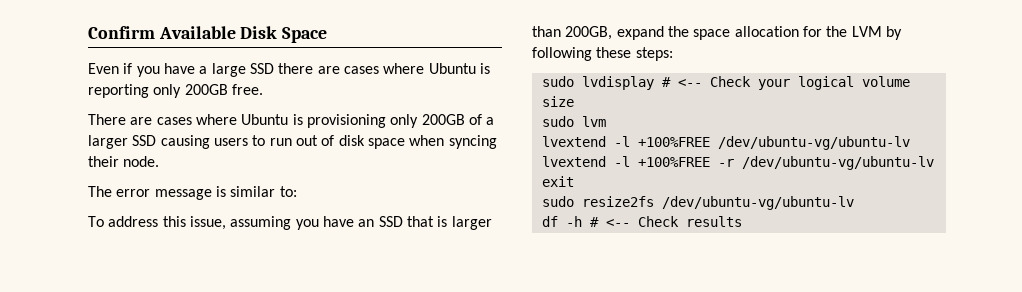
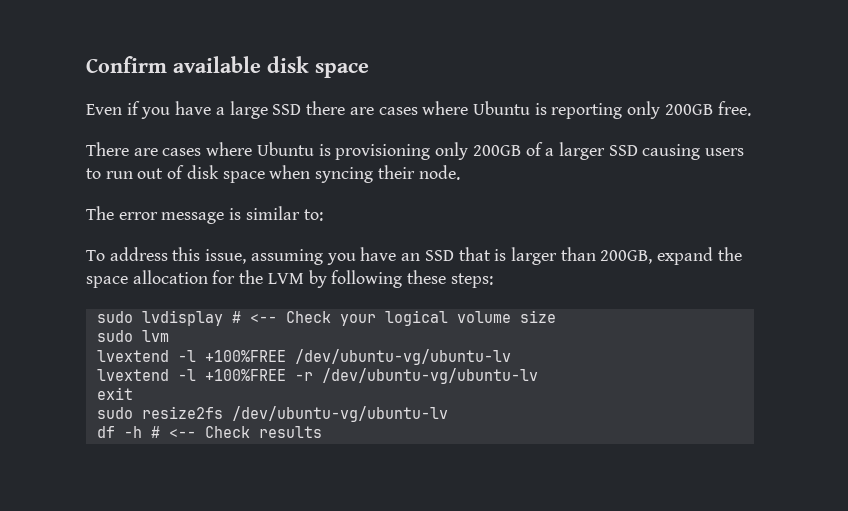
- Confirm Available Disk Space
+ Confirm available disk space

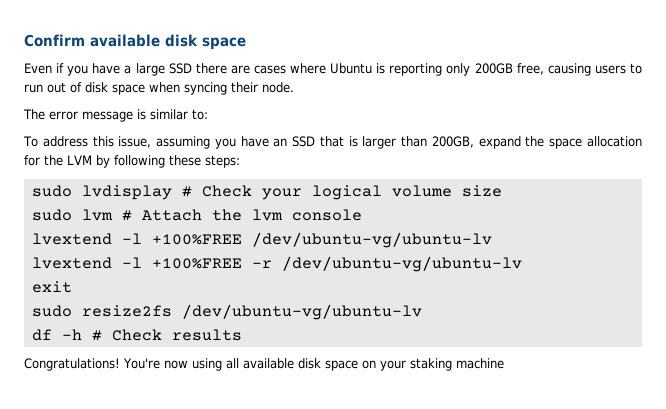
- Even if you have a large SSD there are cases where Ubuntu is reporting only 200GB free.
- There are cases where Ubuntu is provisioning only 200GB of a larger SSD causing users to run out of disk space when syncing their node.
+ Even if you have a large SSD there are cases where Ubuntu is reporting only 200GB free, causing users to run out of disk space when syncing their node.
- sudo lvdisplay # <-- Check your logical volume size
+ sudo lvdisplay # Check your logical volume size
- sudo lvm
+ sudo lvm # Attach the lvm console
- df -h # <-- Check results
+ df -h # Check results
+ Congratulations! You're now using all available disk space on your staking machine

